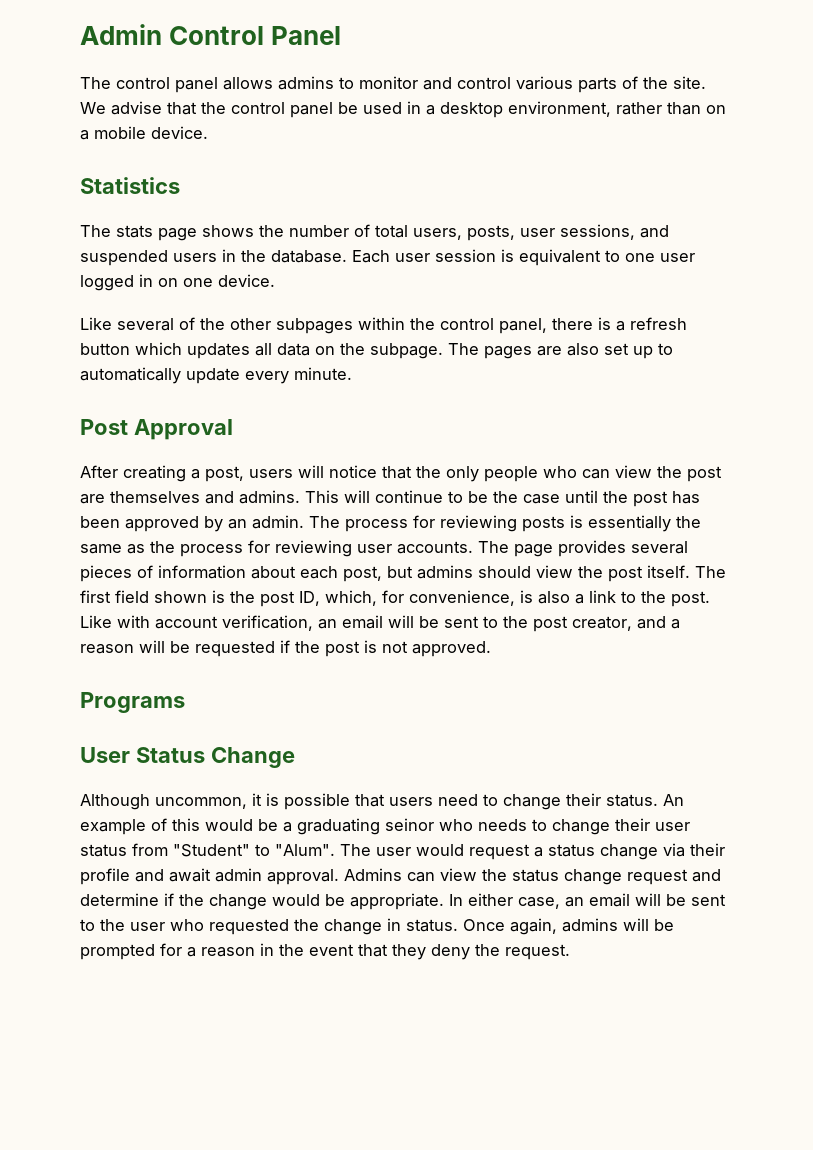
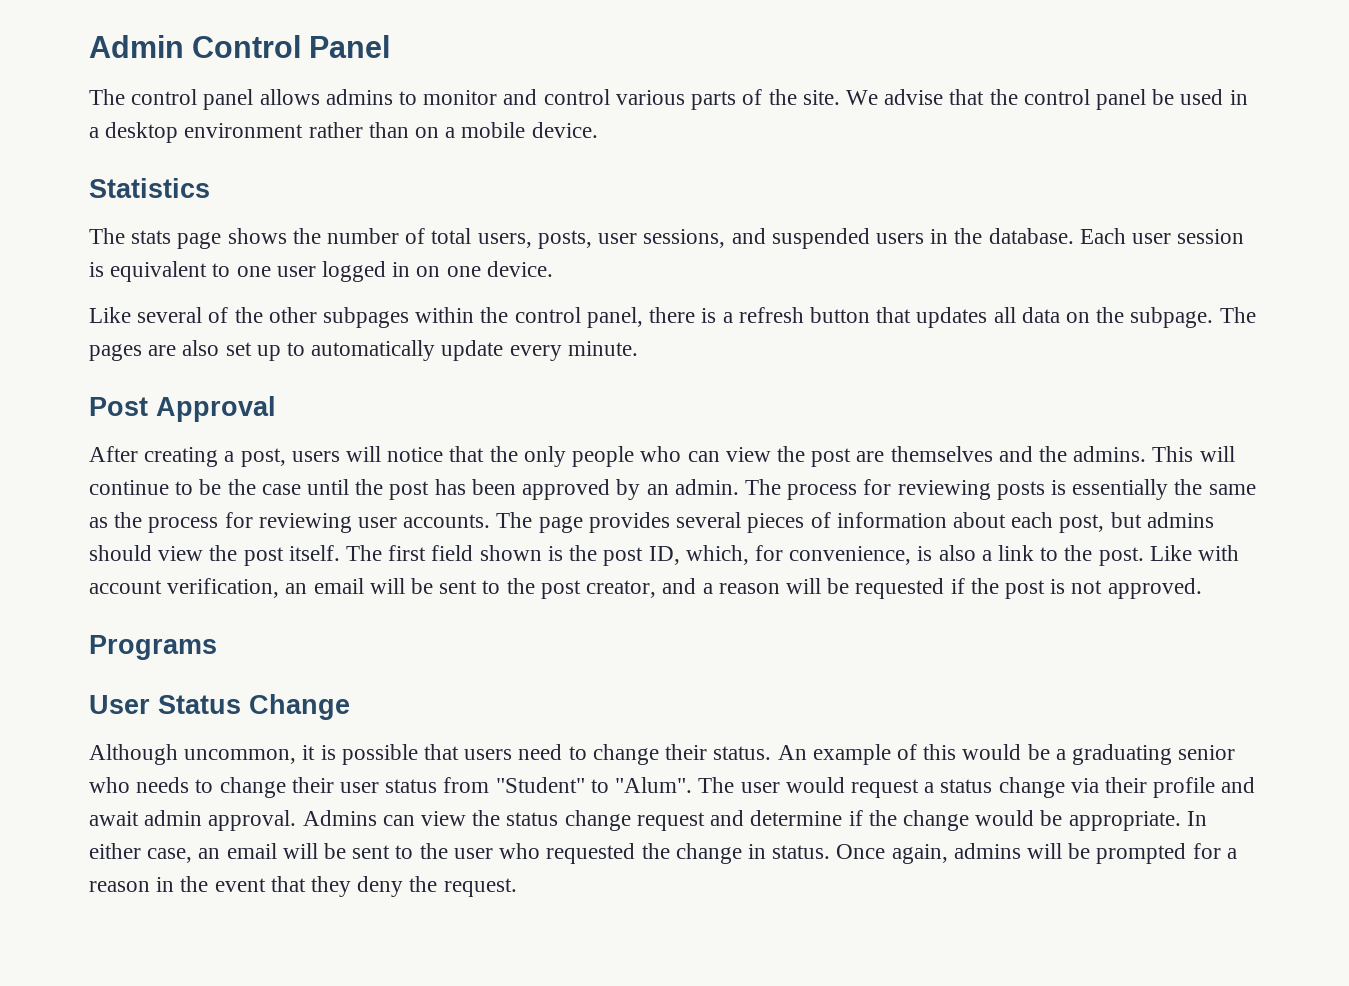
- We advise that the control panel be used in a desktop environment, rather than on a mobile device.
+ We advise that the control panel be used in a desktop environment rather than on a mobile device.
- Like several of the other subpages within the control panel, there is a refresh button which updates all data on the subpage.
+ Like several of the other subpages within the control panel, there is a refresh button that updates all data on the subpage.
- After creating a post, users will notice that the only people who can view the post are themselves and admins.
+ After creating a post, users will notice that the only people who can view the post are themselves and the admins.
- An example of this would be a graduating seinor who needs to change their user status from "Student" to "Alum".
+ An example of this would be a graduating senior who needs to change their user status from "Student" to "Alum".

